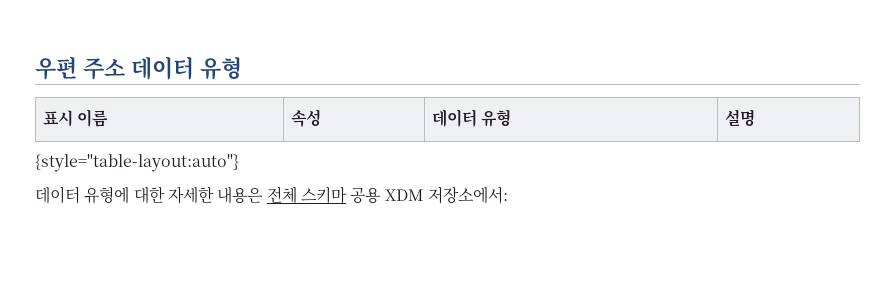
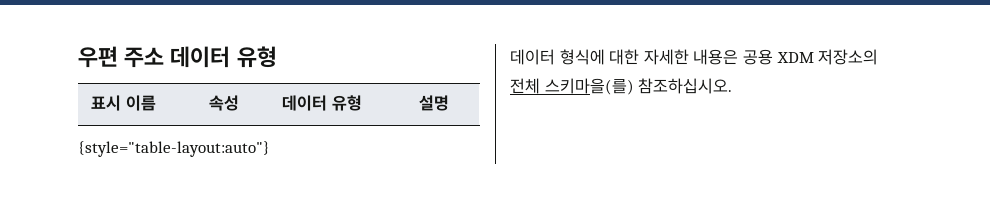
- 데이터 유형에 대한 자세한 내용은 전체 스키마 공용 XDM 저장소에서:
+ 데이터 형식에 대한 자세한 내용은 공용 XDM 저장소의 전체 스키마을(를) 참조하십시오.

